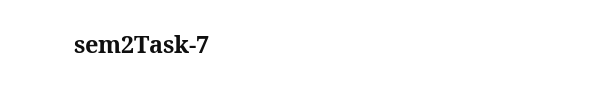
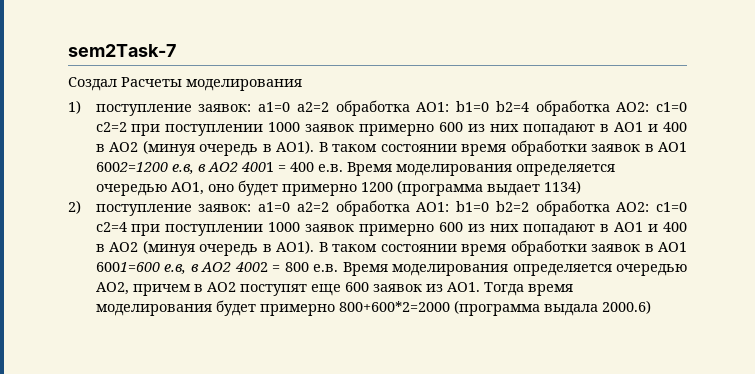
+ Создал Расчеты моделирования
+ 1) поступление заявок: a1=0 a2=2 обработка АО1: b1=0 b2=4 обработка АО2: c1=0 c2=2 при поступлении 1000 заявок примерно 600 из них попадают в АО1 и 400 в АО2 (минуя очередь в АО1). В таком состоянии время обработки заявок в АО1 6002=1200 е.в, в АО2 4001 = 400 е.в. Время моделирования определяется очередью AO1, оно будет примерно 1200 (программа выдает 1134)
+ 2) поступление заявок: a1=0 a2=2 обработка АО1: b1=0 b2=2 обработка АО2: c1=0 c2=4 при поступлении 1000 заявок примерно 600 из них попадают в АО1 и 400 в АО2 (минуя очередь в АО1). В таком состоянии время обработки заявок в АО1 6001=600 е.в, в АО2 4002 = 800 е.в. Время моделирования определяется очередью AO2, причем в AO2 поступят еще 600 заявок из АО1. Тогда время моделирования будет примерно 800+600*2=2000 (программа выдала 2000.6)

